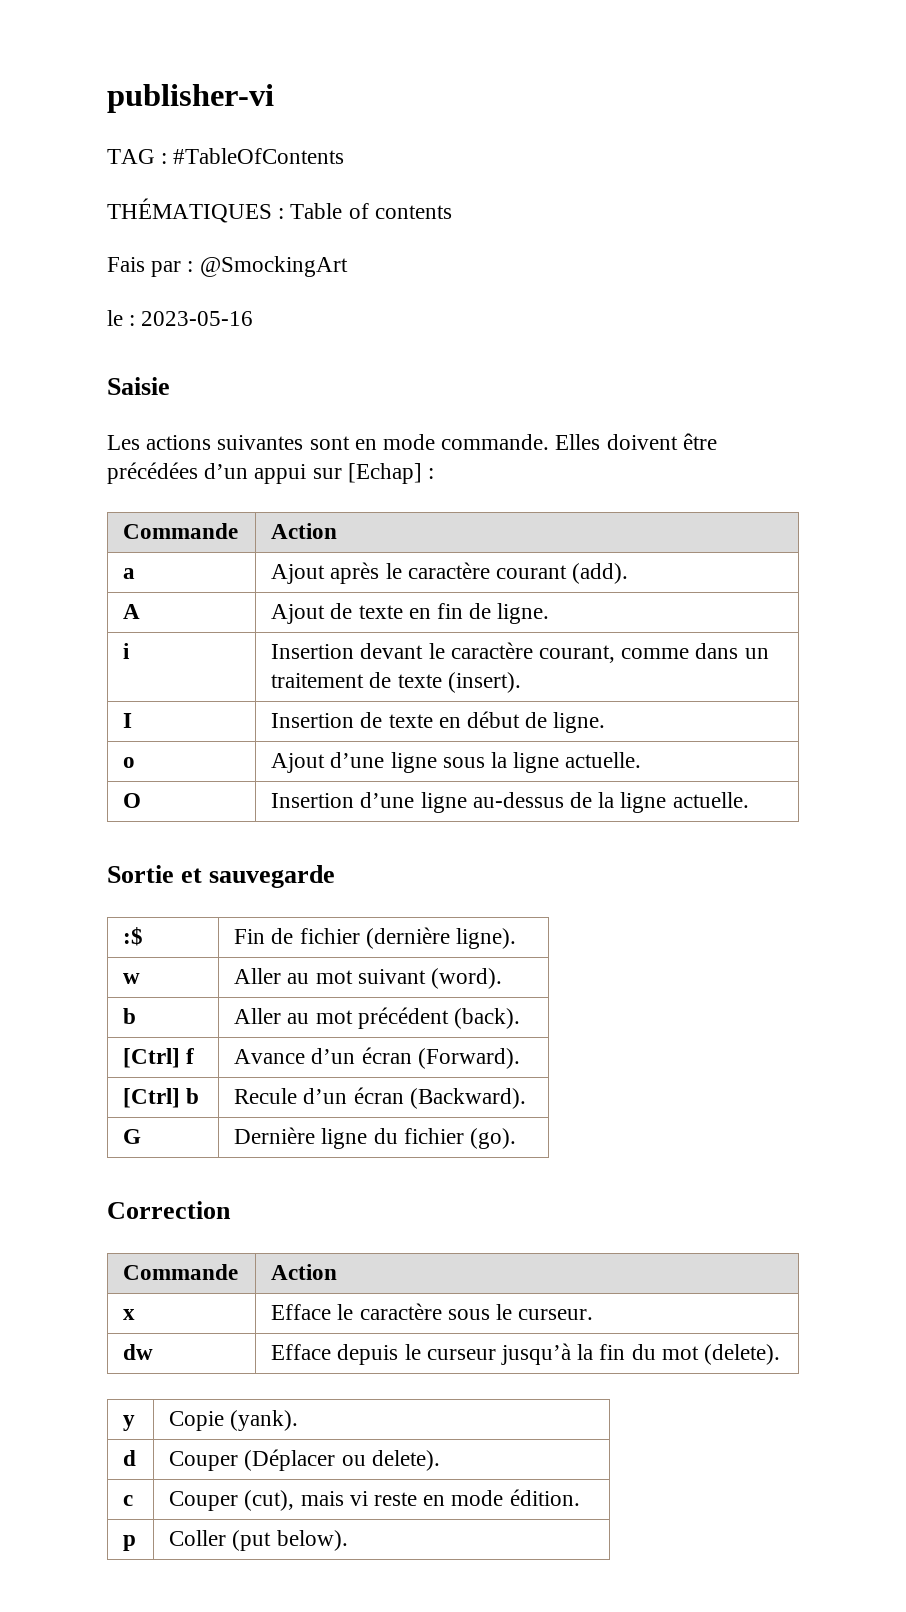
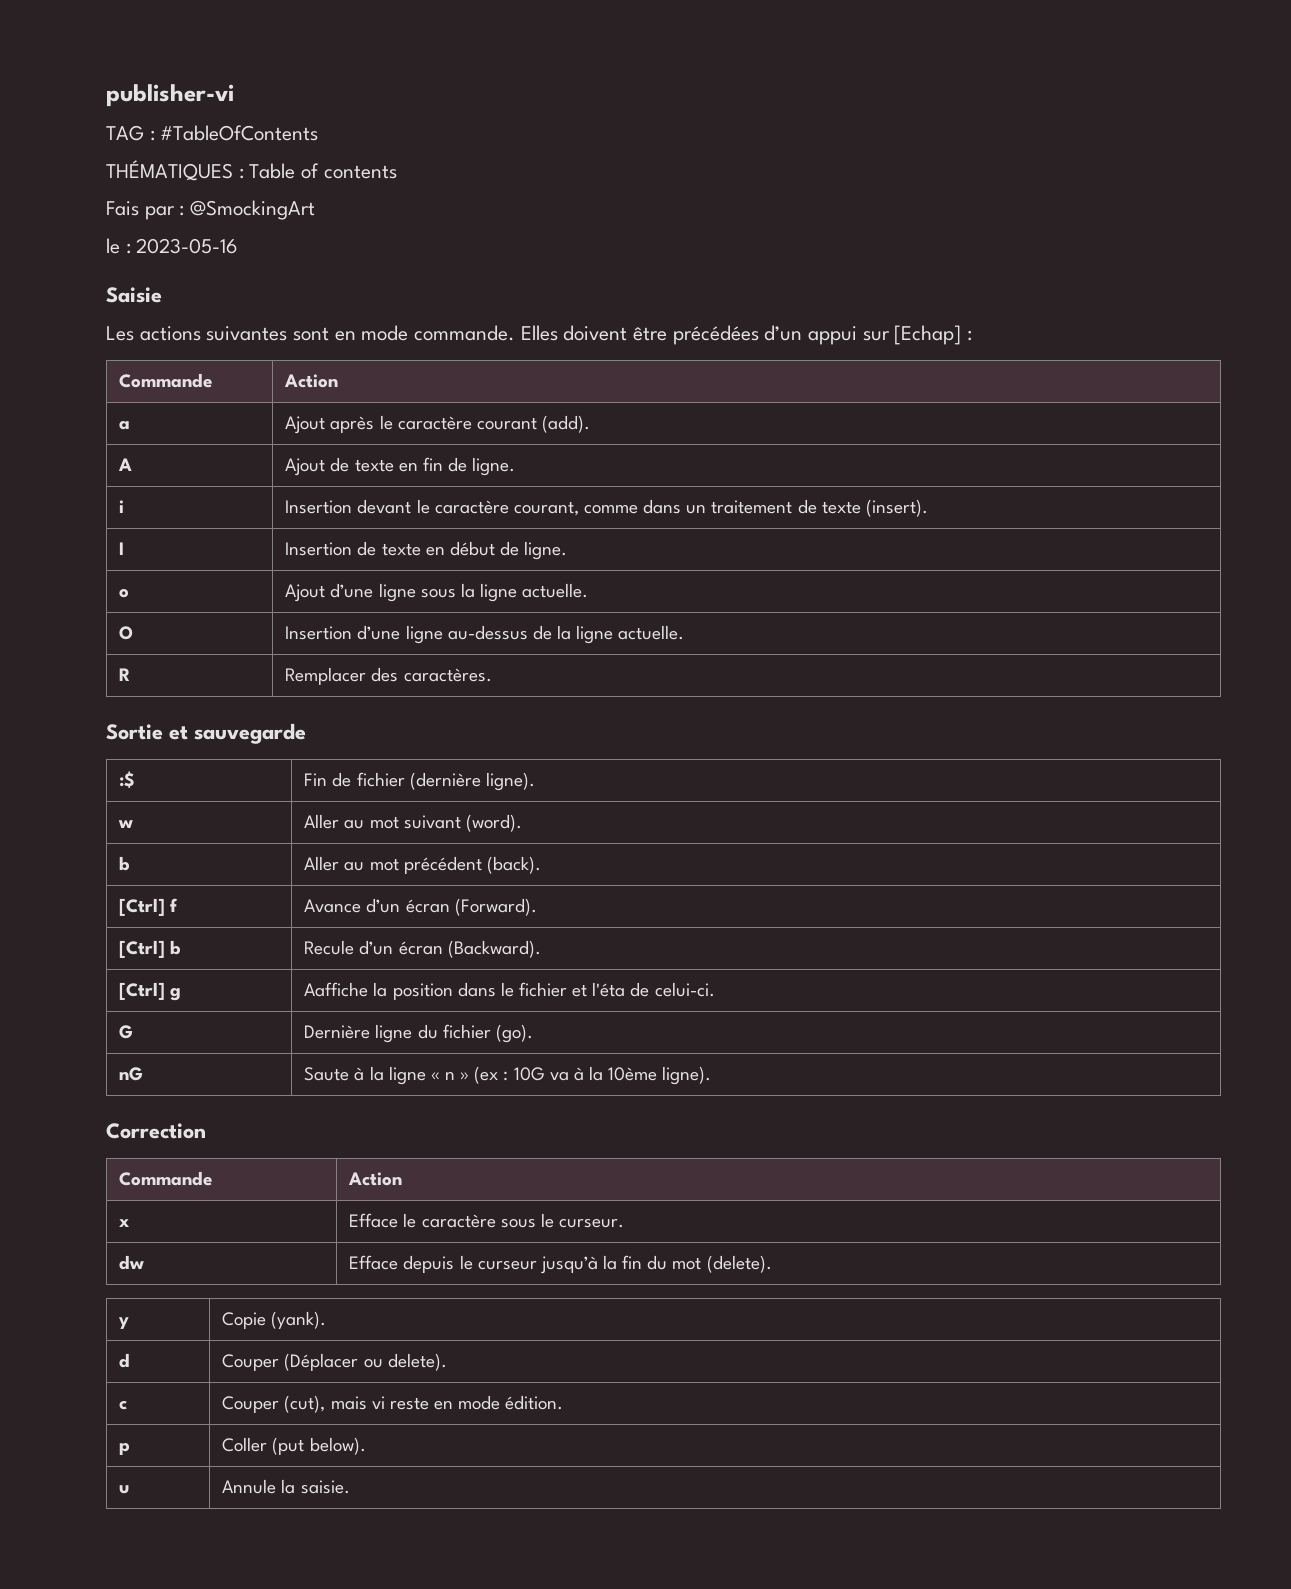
+ R | Remplacer des caractères.
+ [Ctrl] g | Aaffiche la position dans le fichier et l'éta de celui-ci.
+ nG | Saute à la ligne « n » (ex : 10G va à la 10ème ligne).
+ u | Annule la saisie.

